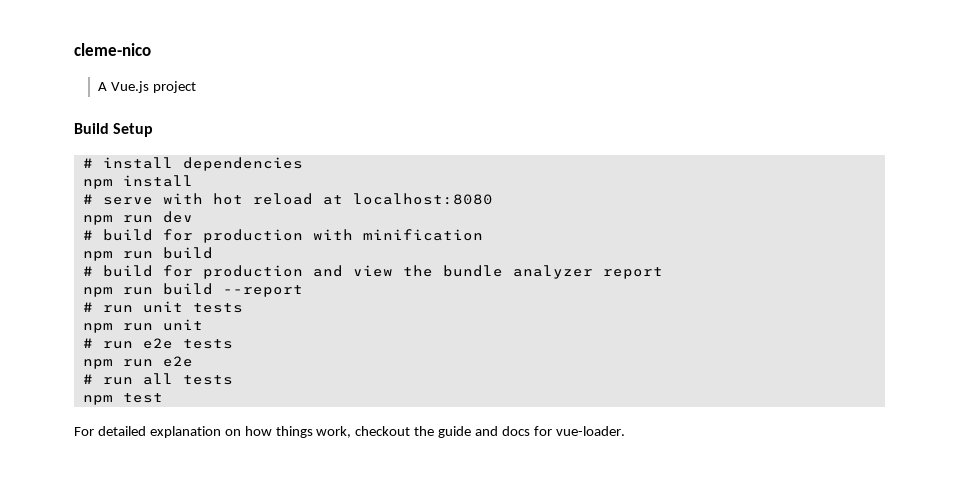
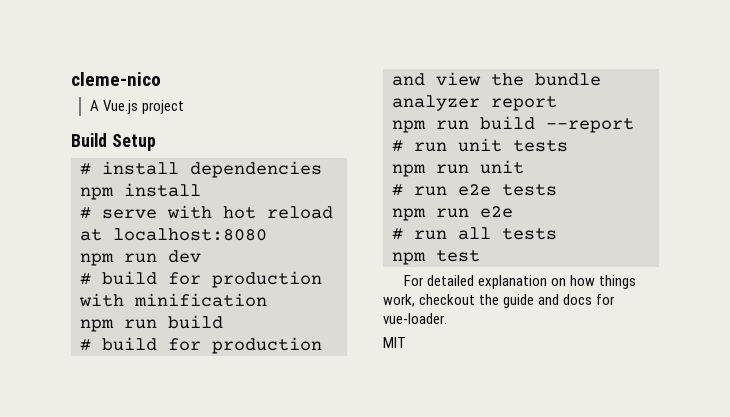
+ MIT

